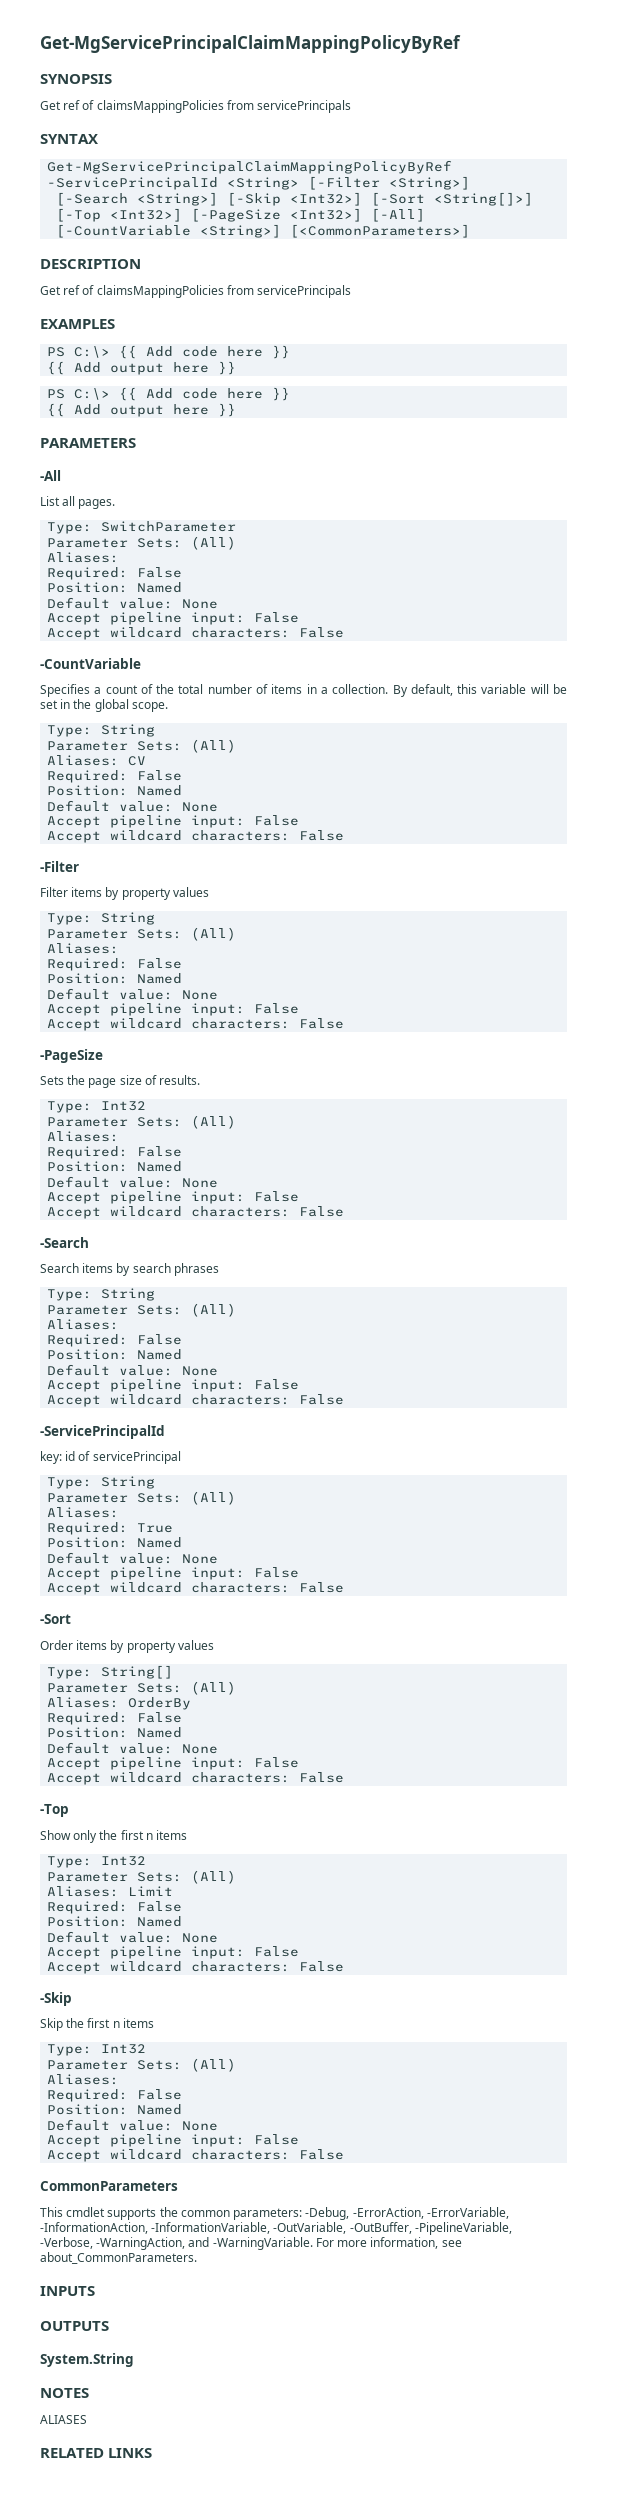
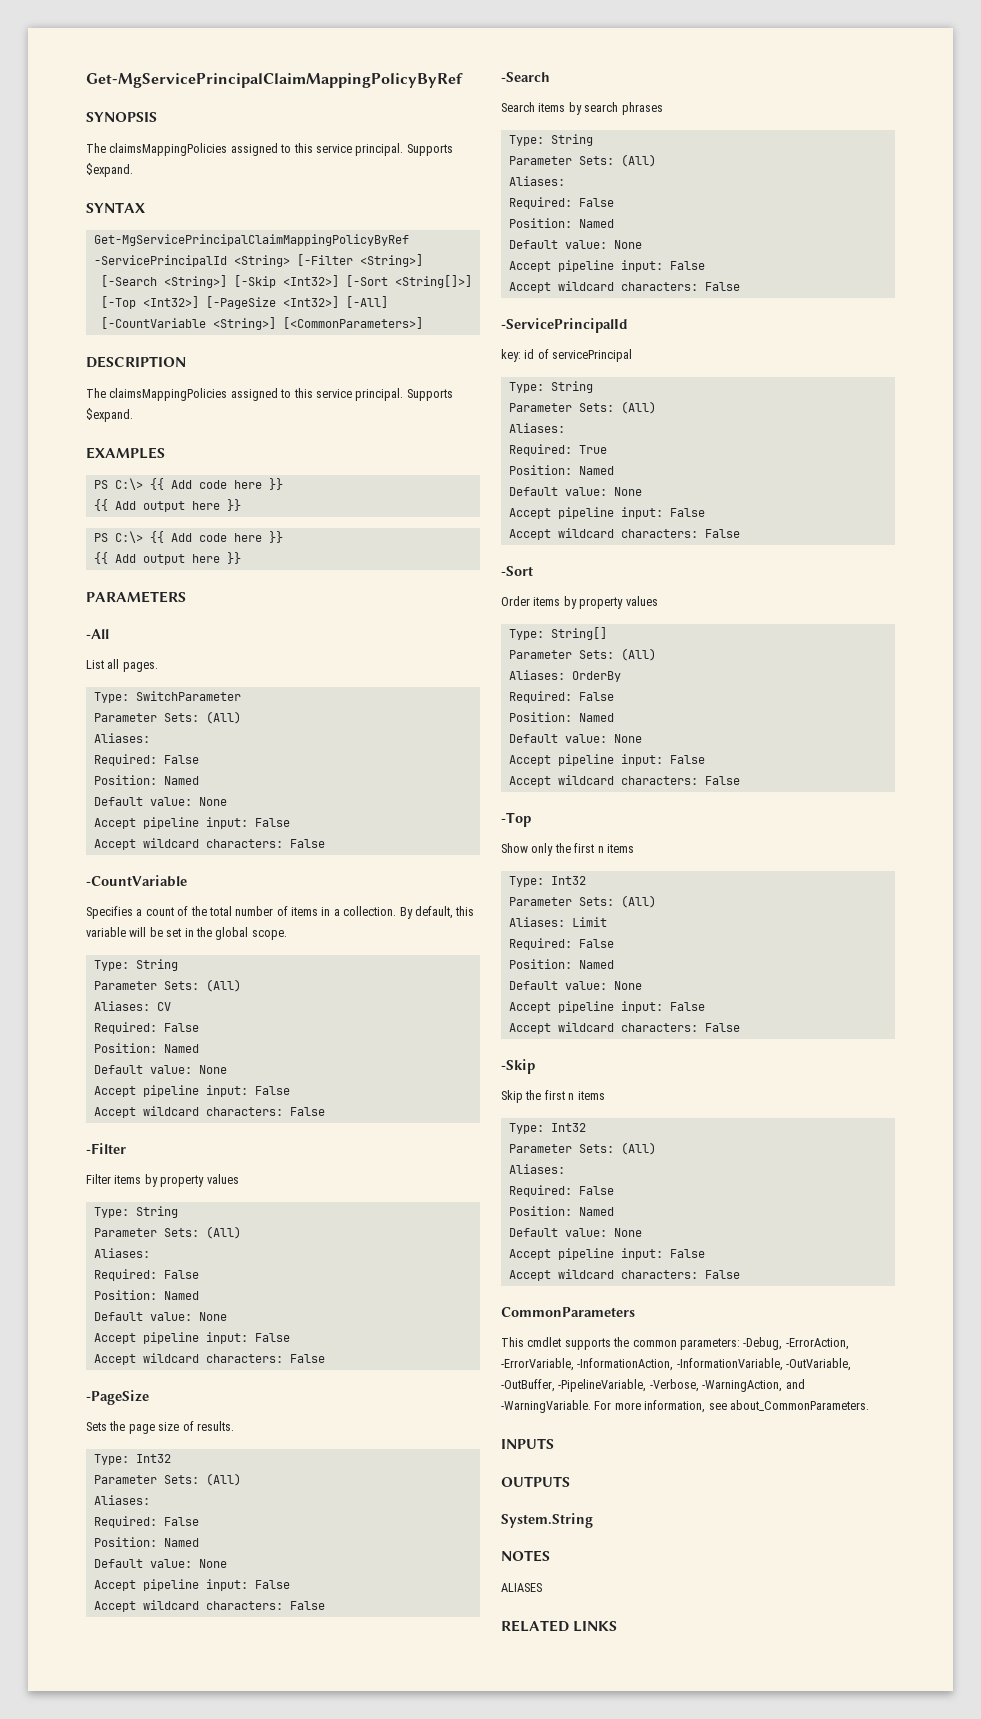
  SYNOPSIS
- Get ref of claimsMappingPolicies from servicePrincipals
+ The claimsMappingPolicies assigned to this service principal. Supports $expand.
  DESCRIPTION
- Get ref of claimsMappingPolicies from servicePrincipals
+ The claimsMappingPolicies assigned to this service principal. Supports $expand.

